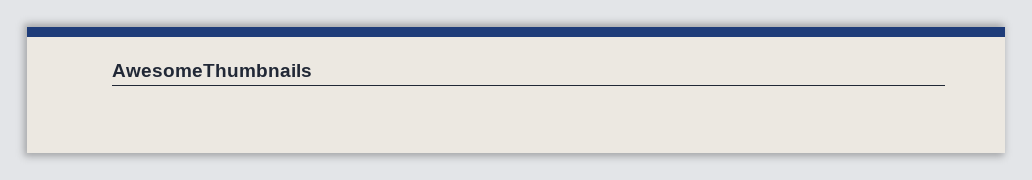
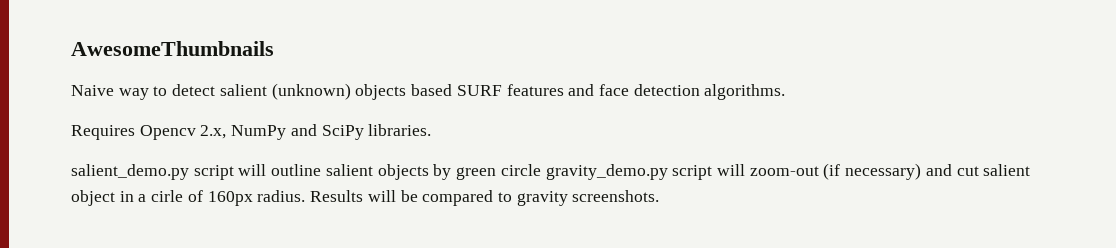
+ Naive way to detect salient (unknown) objects based SURF features and face detection algorithms.
+ Requires Opencv 2.x, NumPy and SciPy libraries.
+ salient_demo.py script will outline salient objects by green circle gravity_demo.py script will zoom-out (if necessary) and cut salient object in a cirle of 160px radius. Results will be compared to gravity screenshots.

